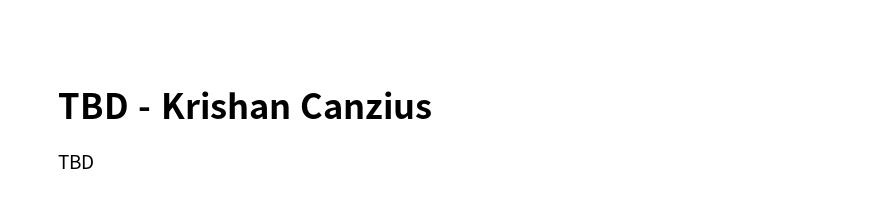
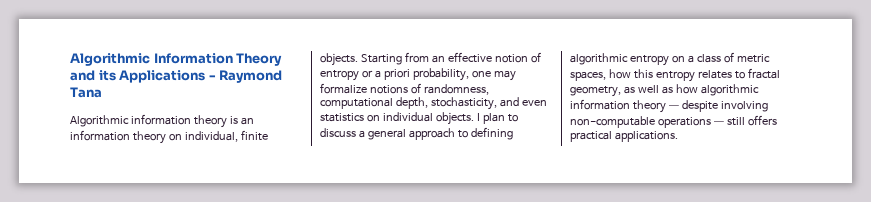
- TBD - Krishan Canzius
- TBD
+ Algorithmic Information Theory and its Applications - Raymond Tana
+ Algorithmic information theory is an information theory on individual, finite objects. Starting from an effective notion of entropy or a priori probability, one may formalize notions of randomness, computational depth, stochasticity, and even statistics on individual objects. I plan to discuss a general approach to defining algorithmic entropy on a class of metric spaces, how this entropy relates to fractal geometry, as well as how algorithmic information theory — despite involving non-computable operations — still offers practical applications.

